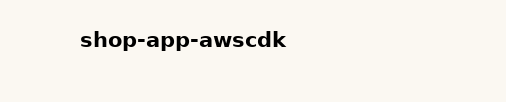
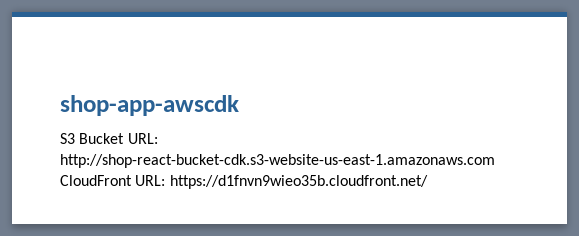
+ S3 Bucket URL: http://shop-react-bucket-cdk.s3-website-us-east-1.amazonaws.com CloudFront URL: https://d1fnvn9wieo35b.cloudfront.net/

